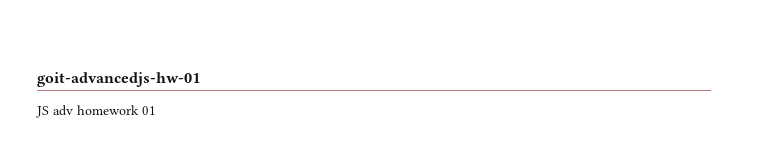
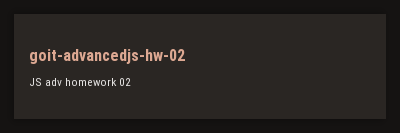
- goit-advancedjs-hw-01
+ goit-advancedjs-hw-02
- JS adv homework 01
+ JS adv homework 02

